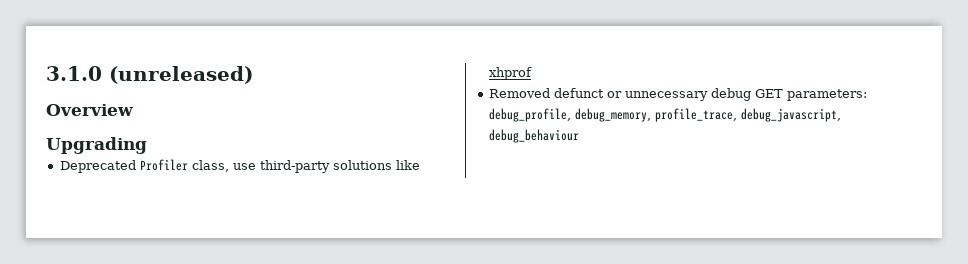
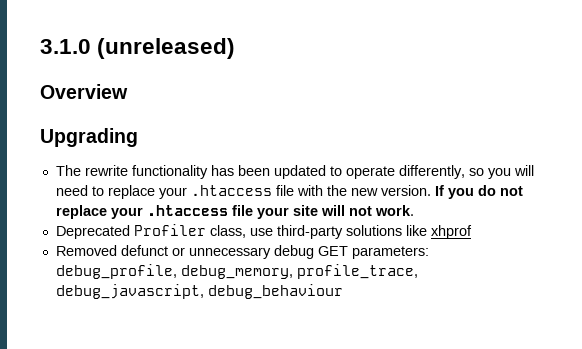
+ The rewrite functionality has been updated to operate differently, so you will need to replace your .htaccess file with the new version. If you do not replace your .htaccess file your site will not work.

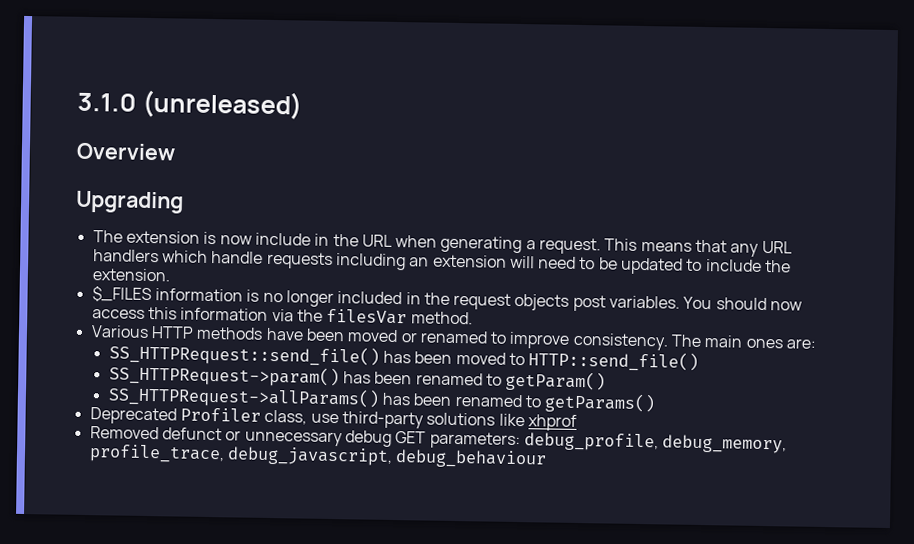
- The rewrite functionality has been updated to operate differently, so you will need to replace your .htaccess file with the new version. If you do not replace your .htaccess file your site will not work.
+ The extension is now include in the URL when generating a request. This means that any URL handlers which handle requests including an extension will need to be updated to include the extension.
+ $_FILES information is no longer included in the request objects post variables. You should now access this information via the filesVar method.
+ Various HTTP methods have been moved or renamed to improve consistency. The main ones are:
+ SS_HTTPRequest::send_file() has been moved to HTTP::send_file()
+ SS_HTTPRequest->param() has been renamed to getParam()
+ SS_HTTPRequest->allParams() has been renamed to getParams()

